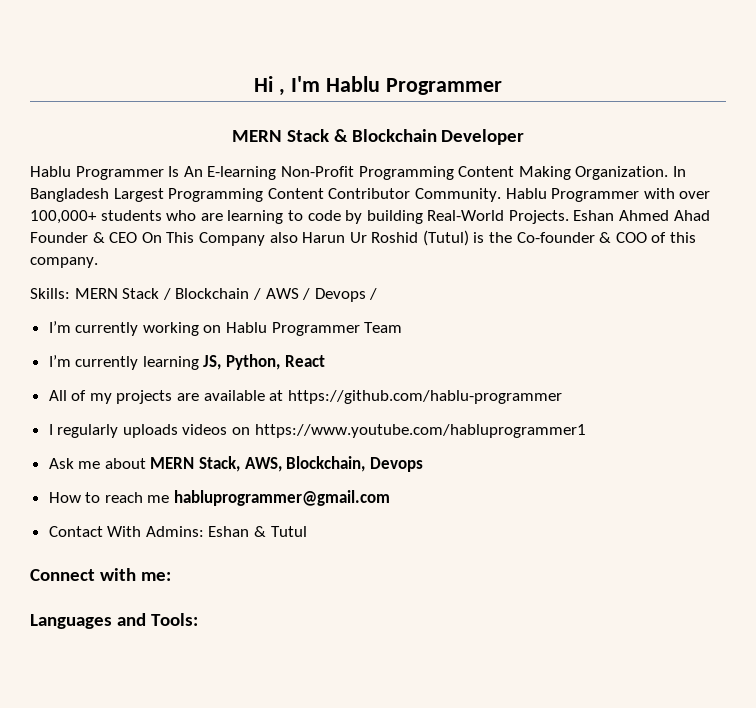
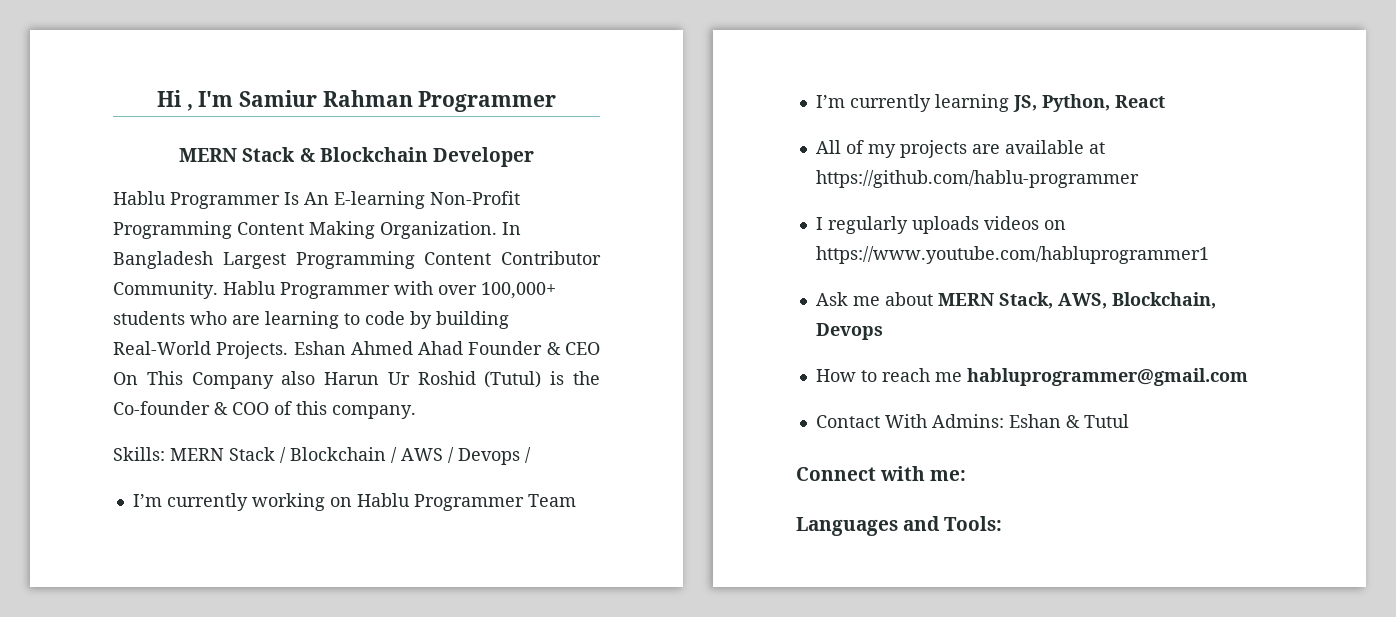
- Hi , I'm Hablu Programmer
+ Hi , I'm Samiur Rahman Programmer

